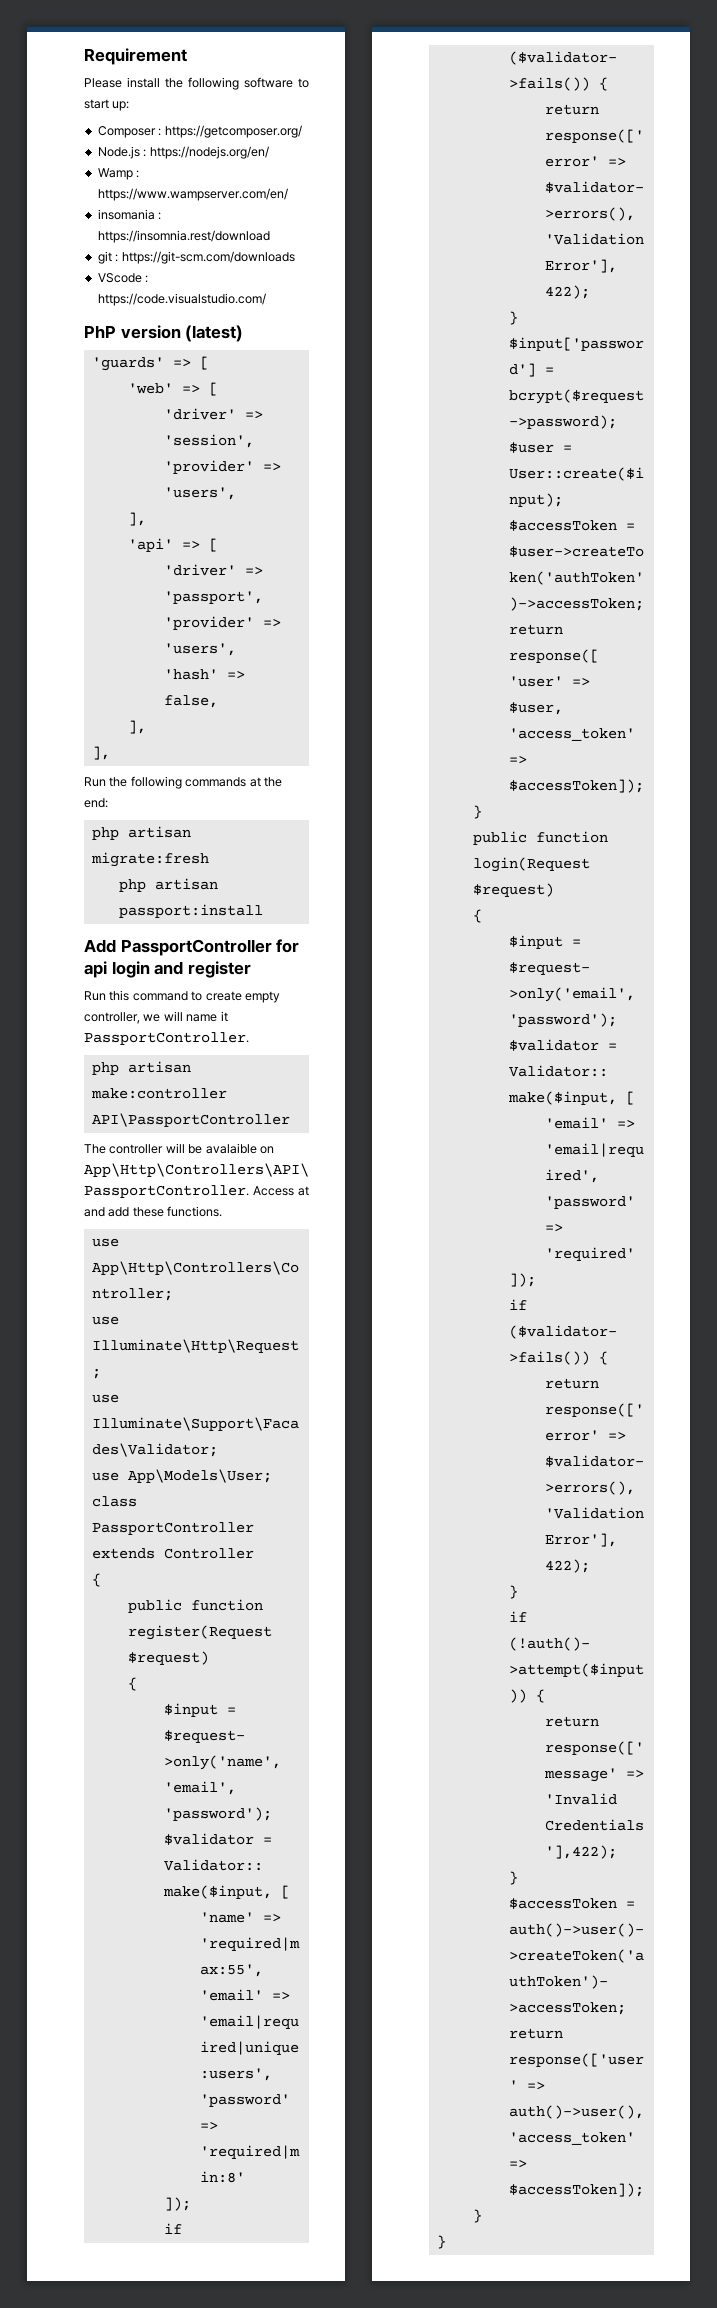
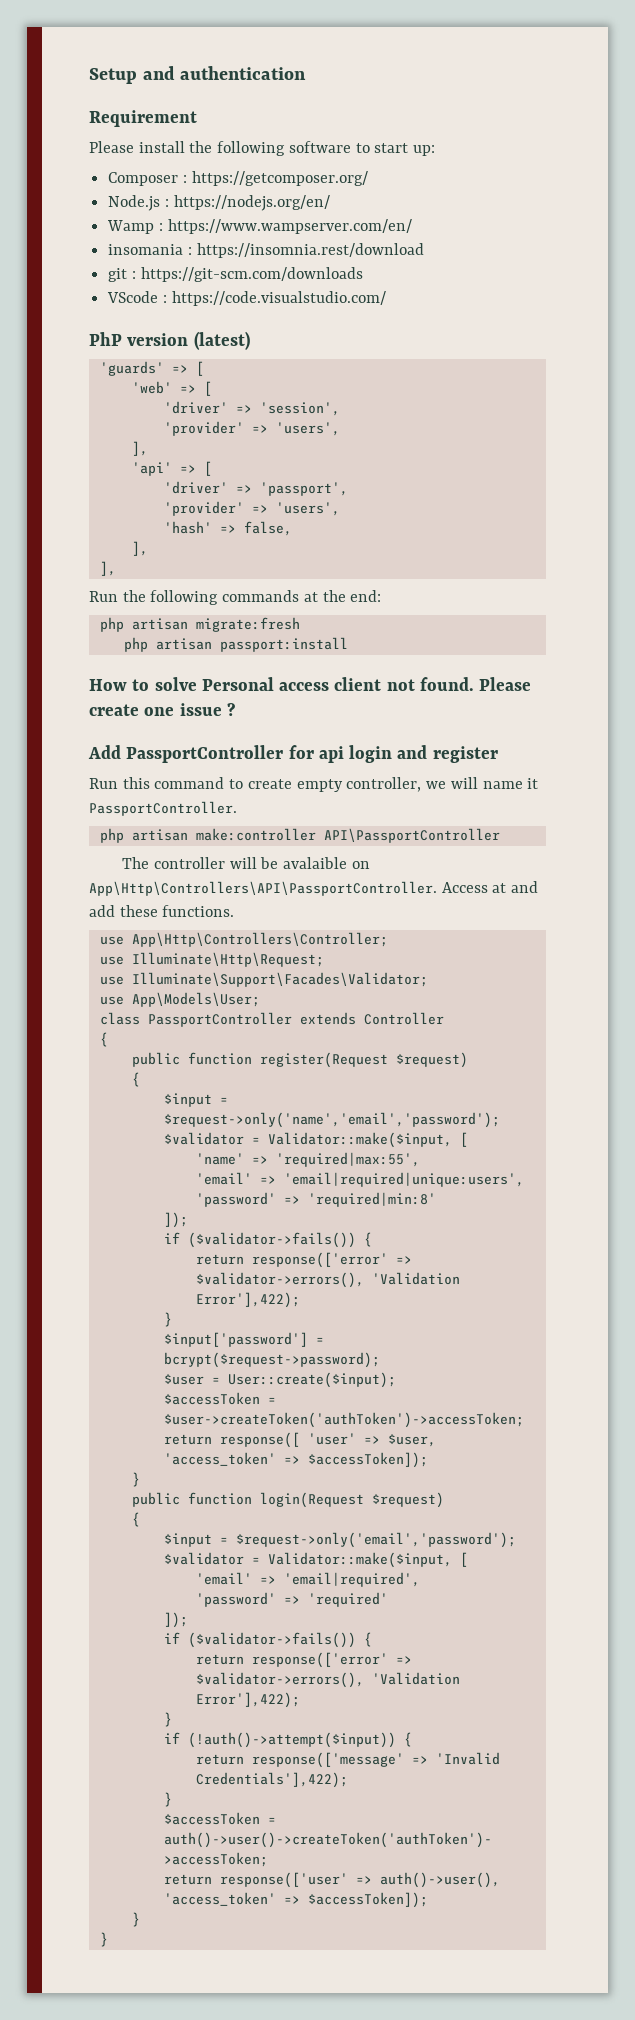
+ Setup and authentication
+ How to solve Personal access client not found. Please create one issue ?

